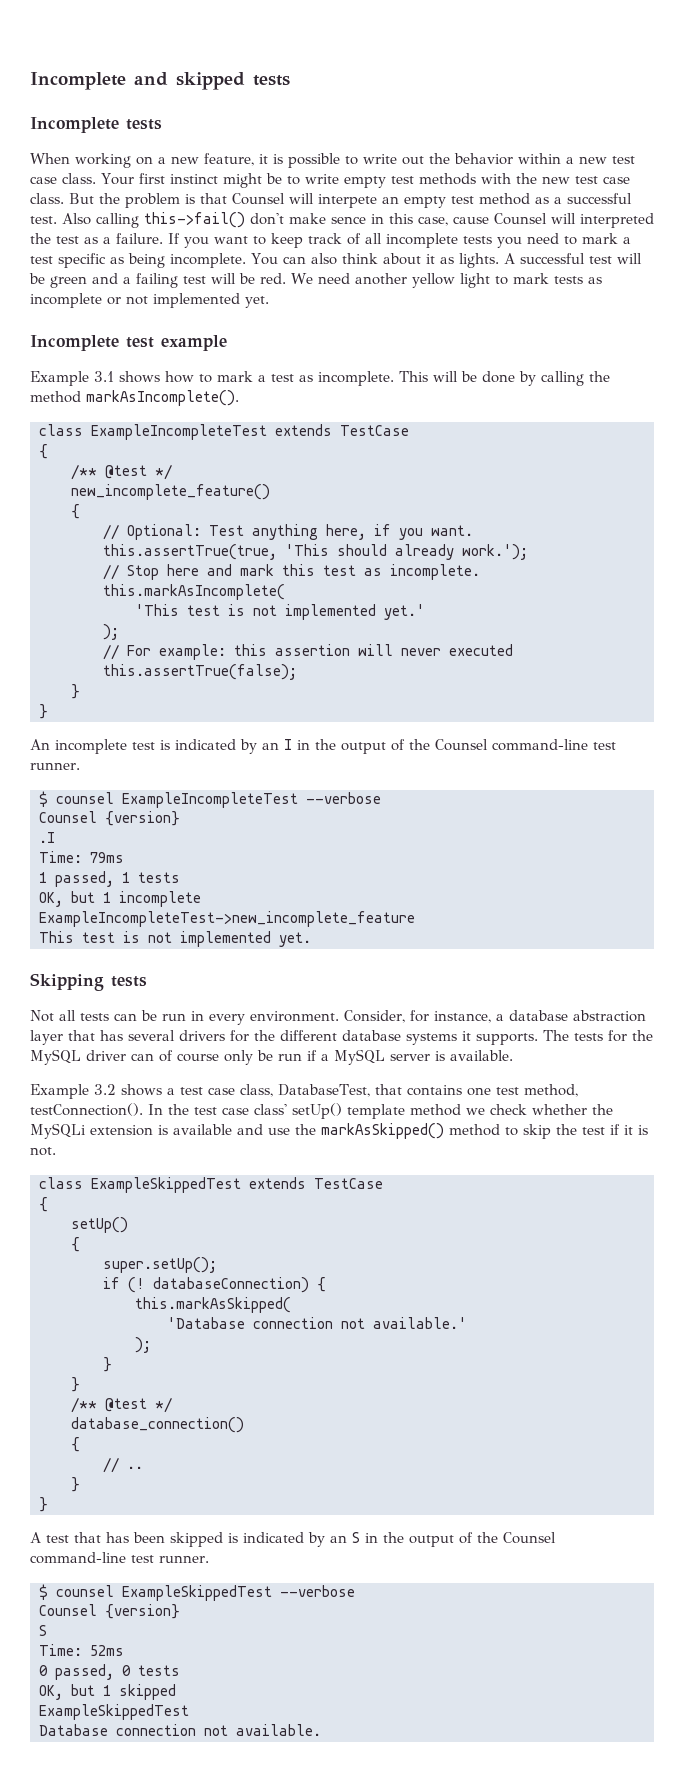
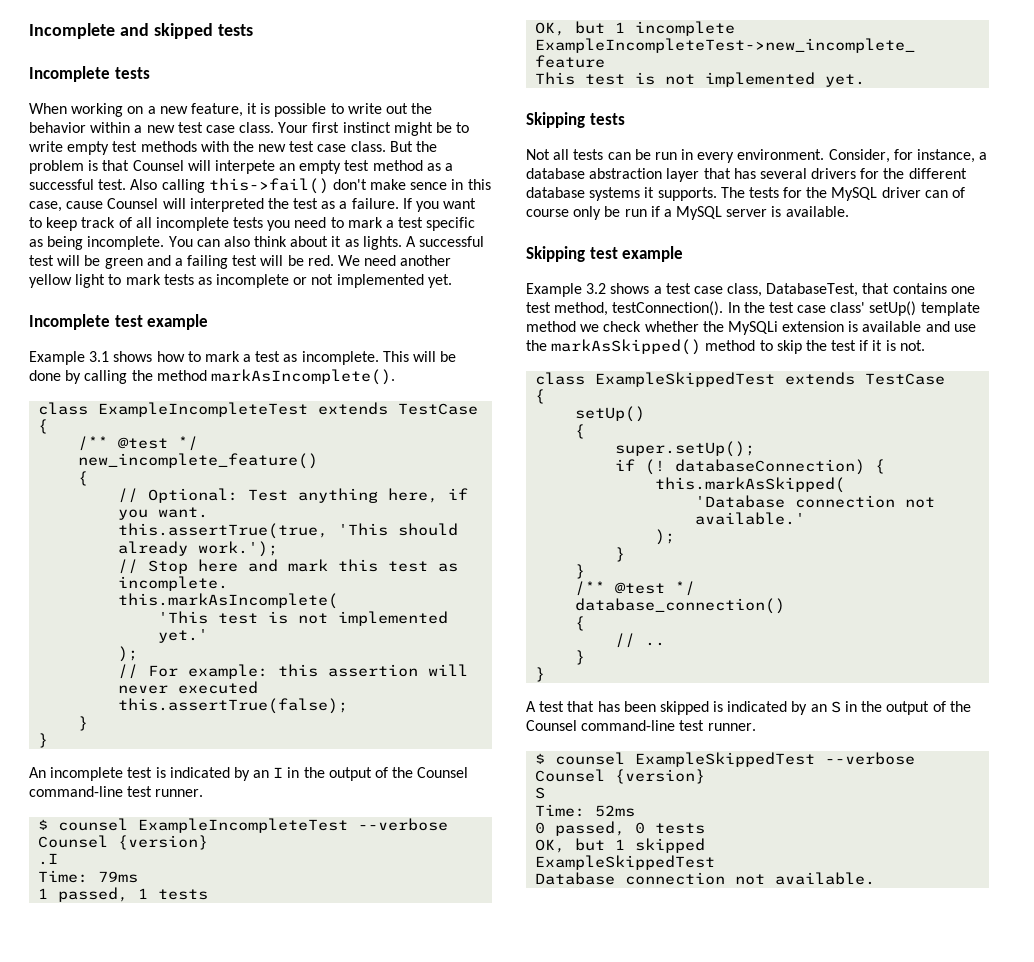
+ Skipping test example

